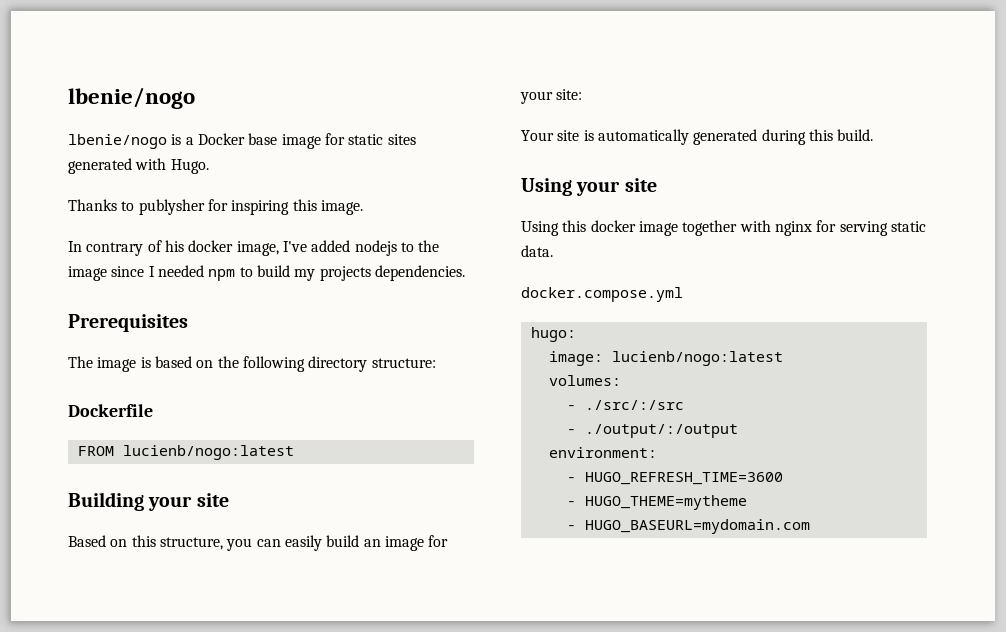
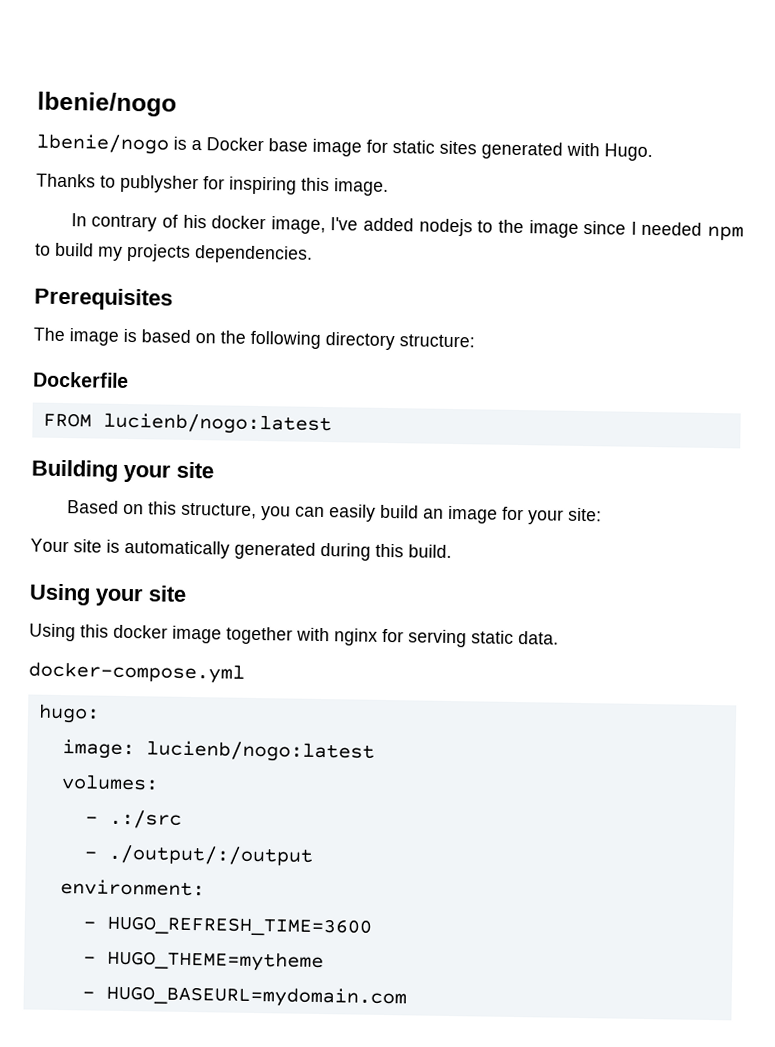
- docker.compose.yml
+ docker-compose.yml
- - ./src/:/src
+ - .:/src

